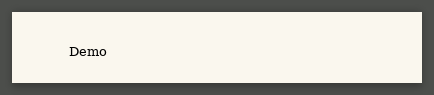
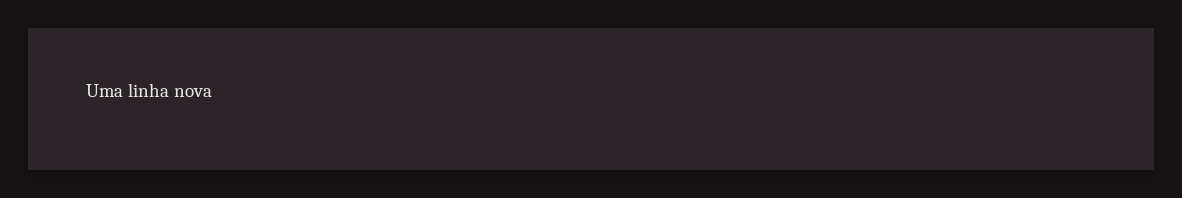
- Demo
+ Uma linha nova

